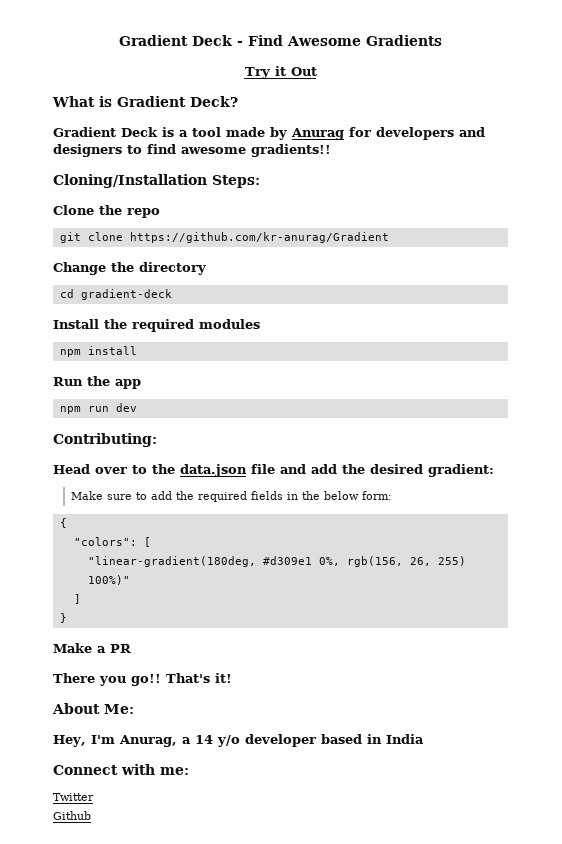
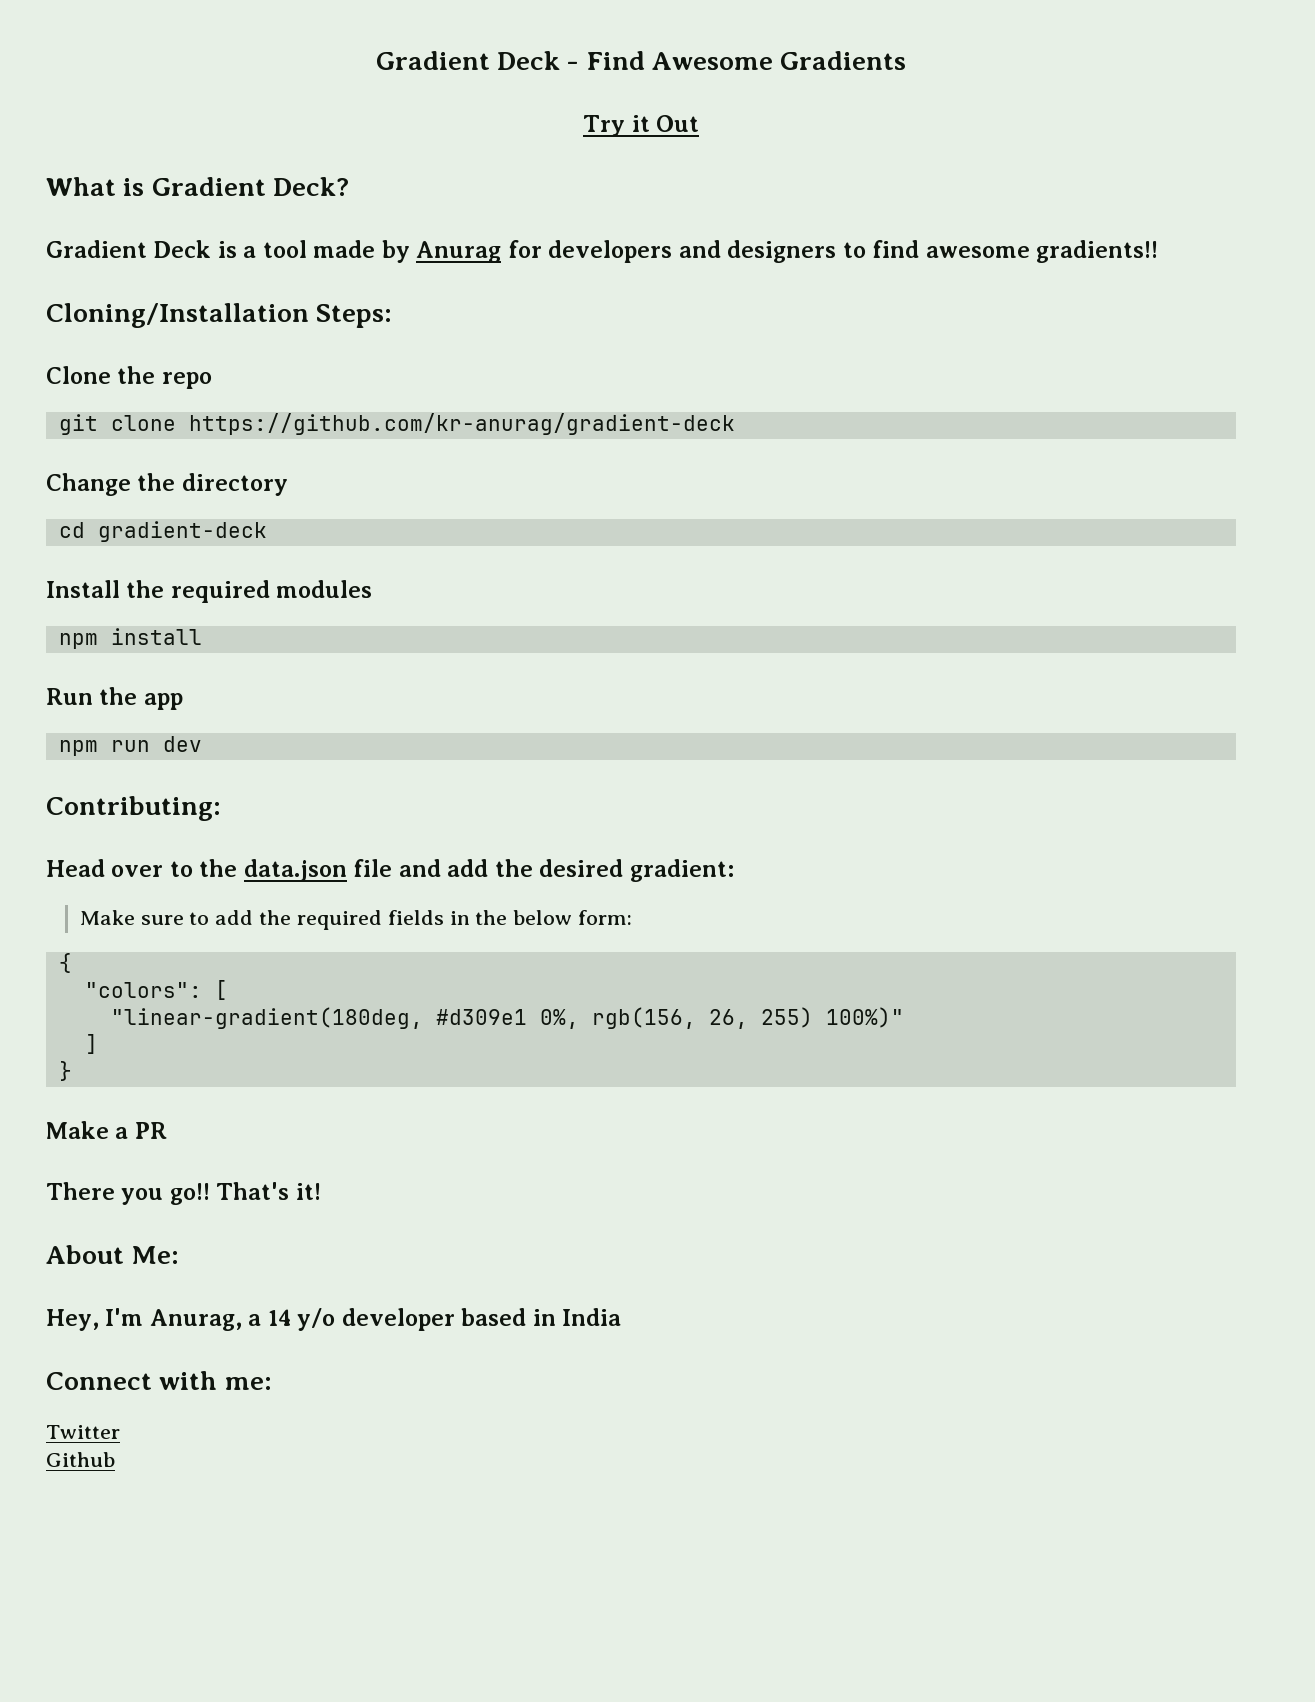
- git clone https://github.com/kr-anurag/Gradient
+ git clone https://github.com/kr-anurag/gradient-deck

